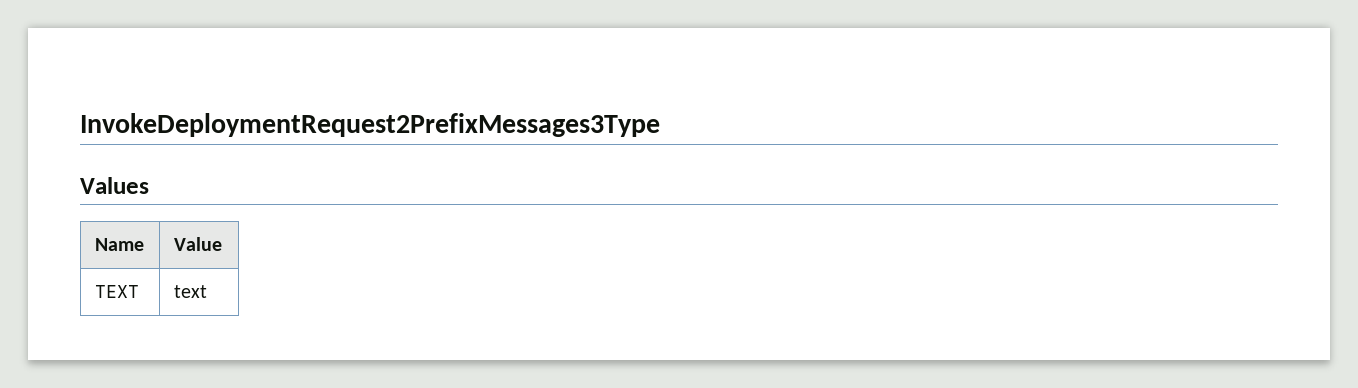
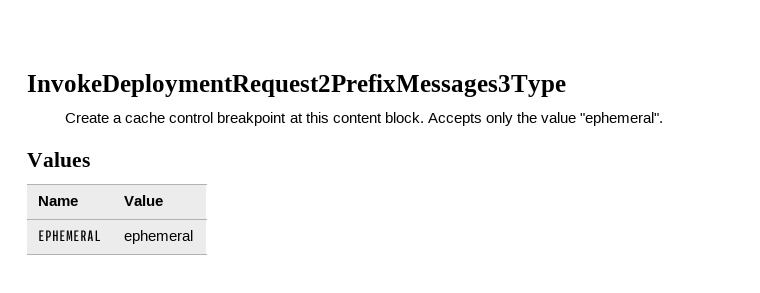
+ Create a cache control breakpoint at this content block. Accepts only the value "ephemeral".
- TEXT | text
+ EPHEMERAL | ephemeral

